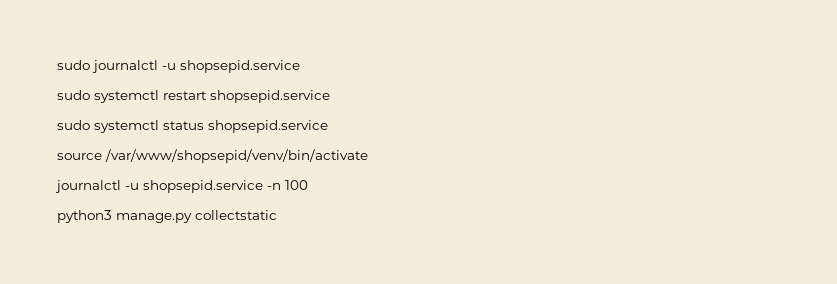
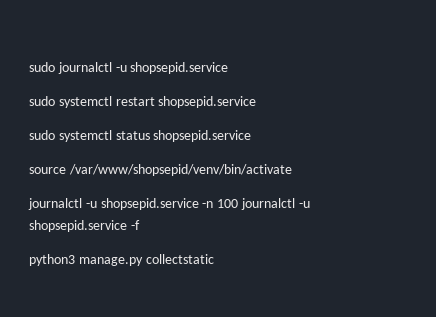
- journalctl -u shopsepid.service -n 100
+ journalctl -u shopsepid.service -n 100 journalctl -u shopsepid.service -f

